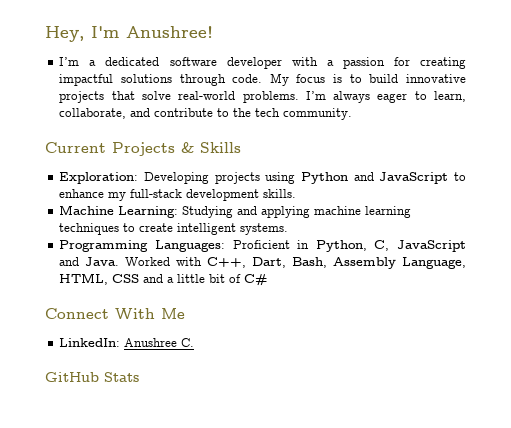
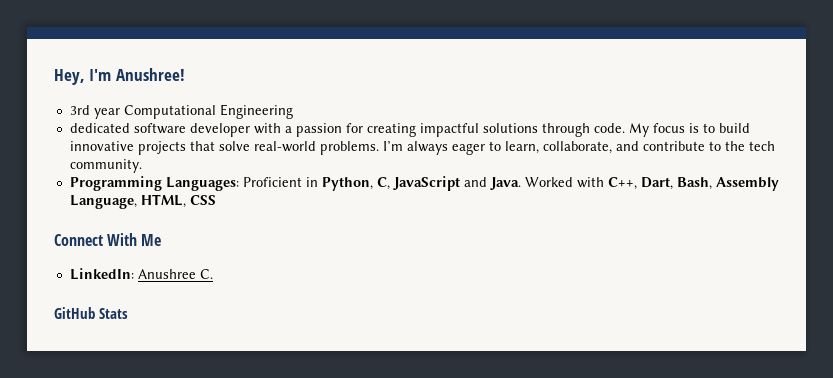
- I’m a dedicated software developer with a passion for creating impactful solutions through code.
+ 3rd year Computational Engineering
+ dedicated software developer with a passion for creating impactful solutions through code.
- Current Projects & Skills
- Exploration: Developing projects using Python and JavaScript to enhance my full-stack development skills.
- Machine Learning: Studying and applying machine learning techniques to create intelligent systems.
- Worked with C++, Dart, Bash, Assembly Language, HTML, CSS and a little bit of C#
+ Worked with C++, Dart, Bash, Assembly Language, HTML, CSS

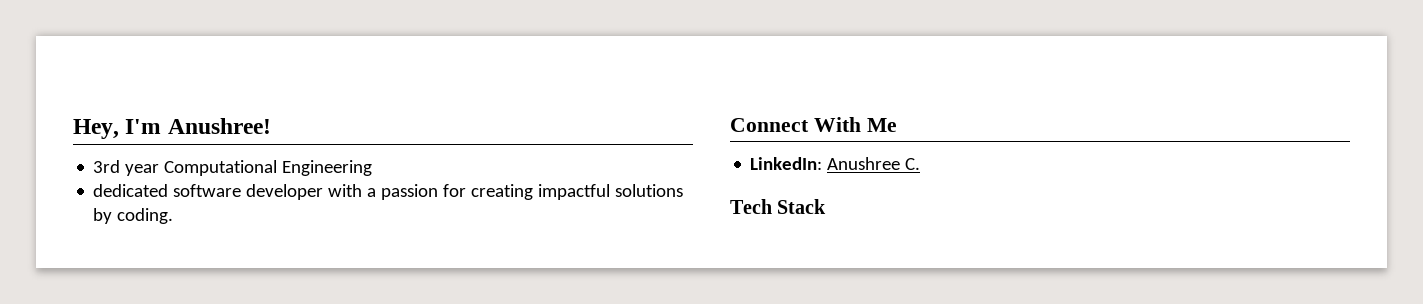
- dedicated software developer with a passion for creating impactful solutions through code. My focus is to build innovative projects that solve real-world problems. I’m always eager to learn, collaborate, and contribute to the tech community.
- Programming Languages: Proficient in Python, C, JavaScript and Java. Worked with C++, Dart, Bash, Assembly Language, HTML, CSS
+ dedicated software developer with a passion for creating impactful solutions by coding.
- GitHub Stats
+ Tech Stack

